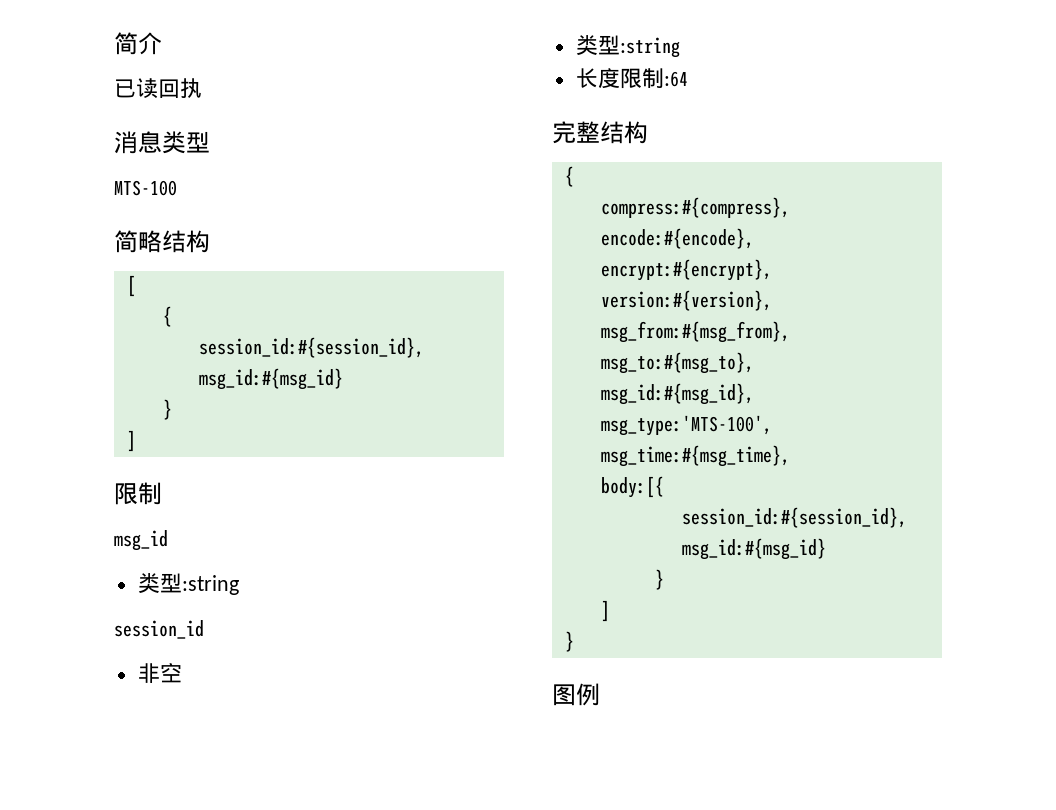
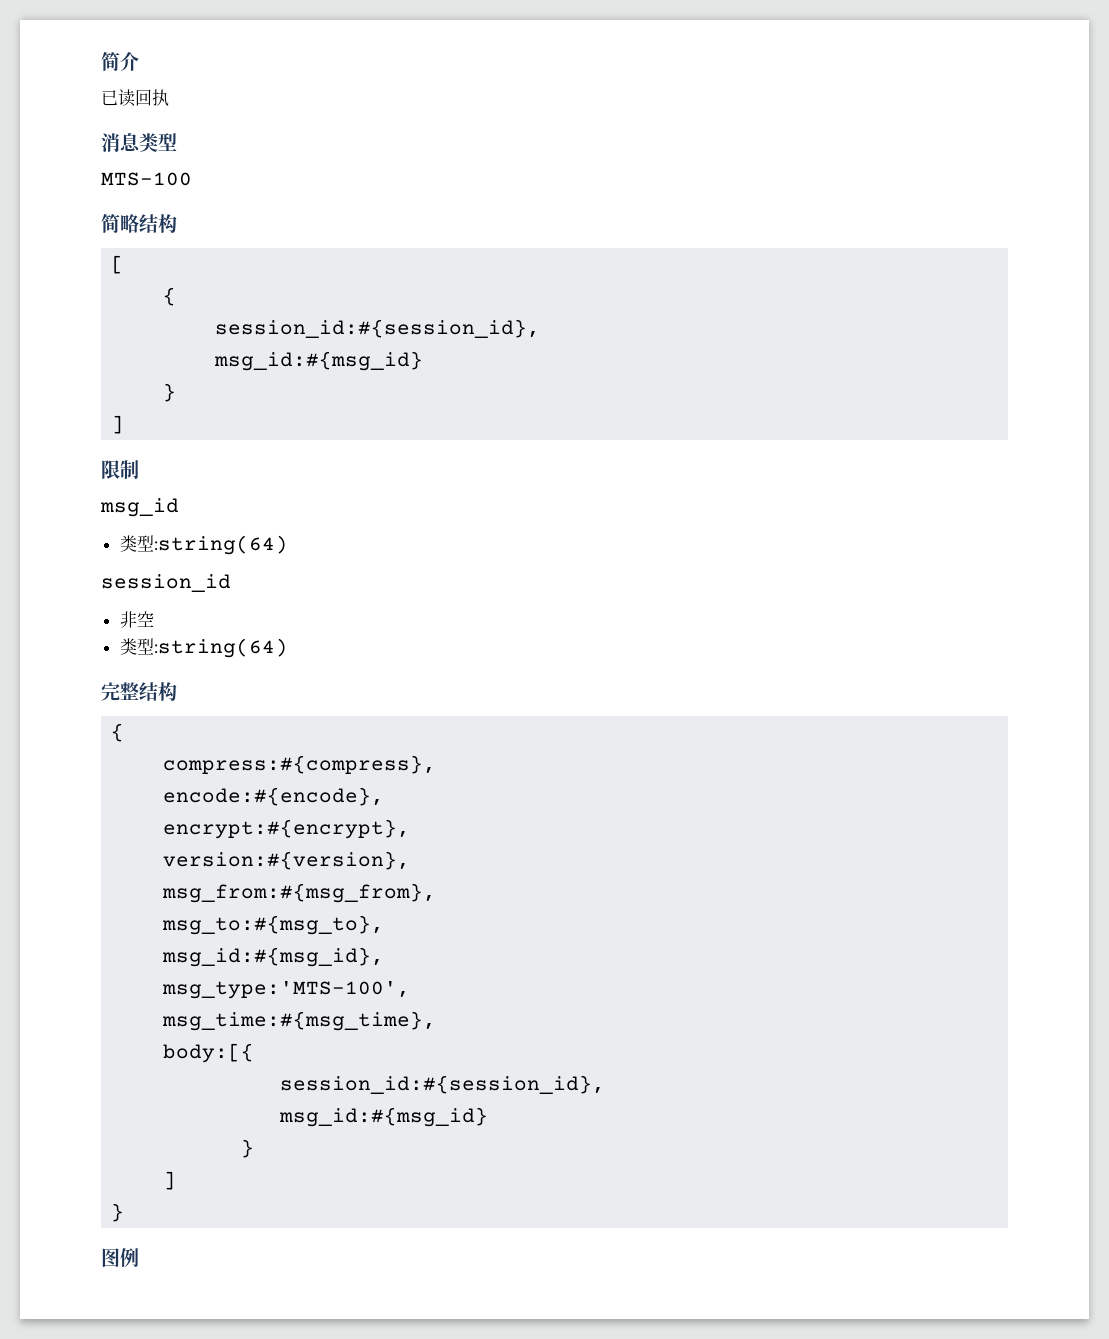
  msg_id
- 类型:string
+ 类型:string(64)
  非空
- 类型:string
- 长度限制:64
+ 类型:string(64)

